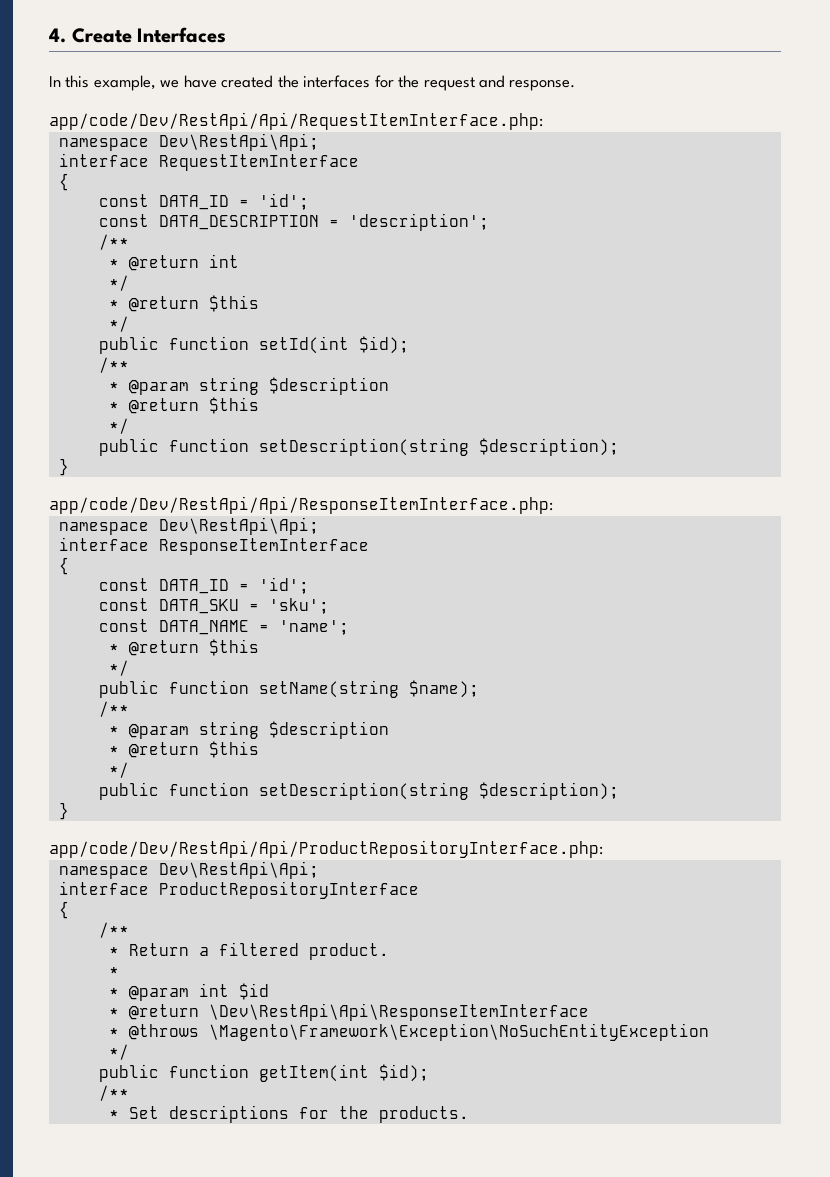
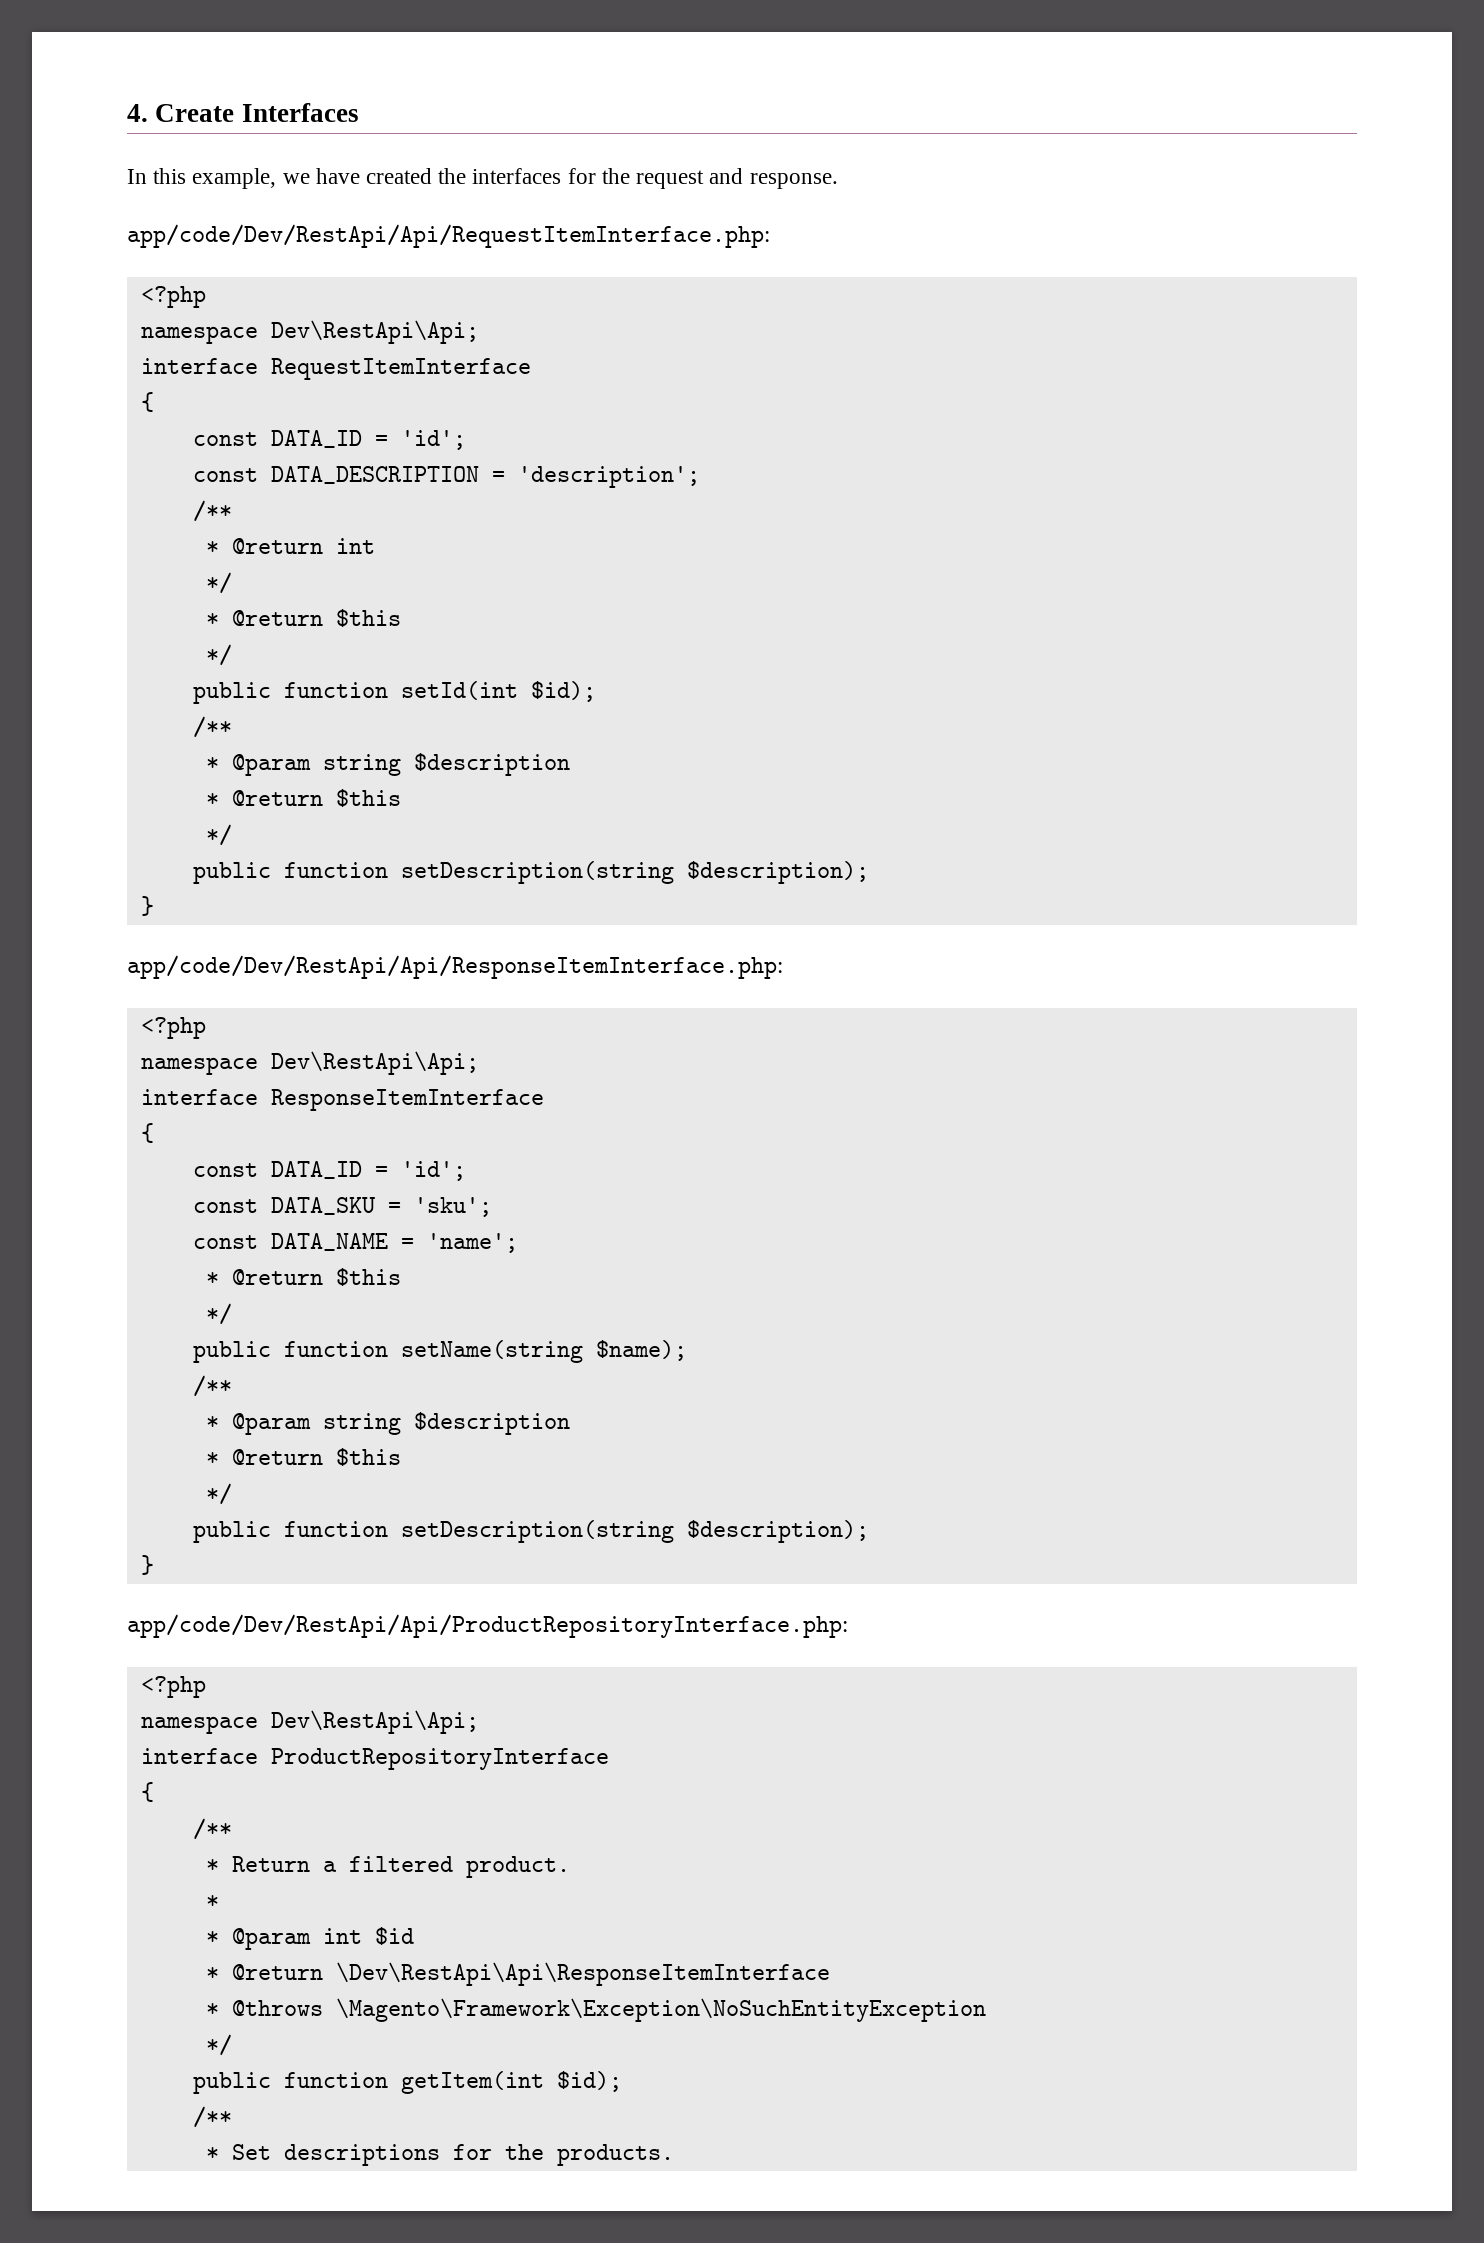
  app/code/Dev/RestApi/Api/RequestItemInterface.php:
+ <?php
  app/code/Dev/RestApi/Api/ResponseItemInterface.php:
+ <?php
  app/code/Dev/RestApi/Api/ProductRepositoryInterface.php:
+ <?php

